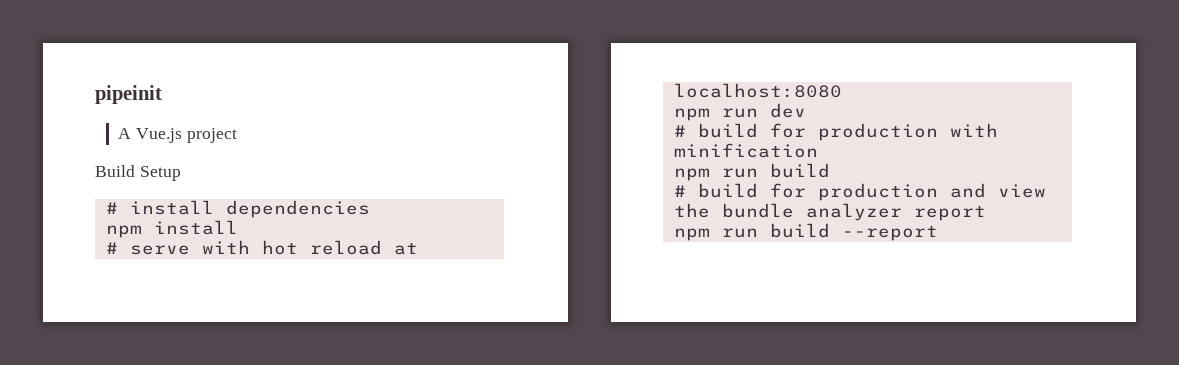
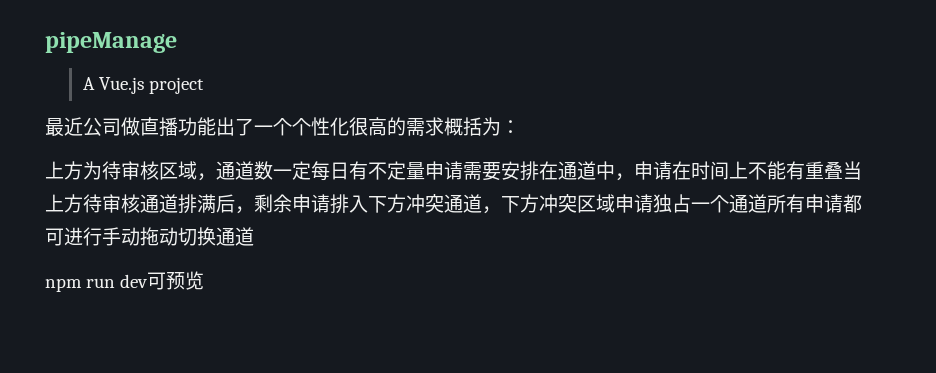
- pipeinit
+ pipeManage
- Build Setup
- # install dependencies
- npm install
- # serve with hot reload at localhost:8080
- npm run dev
- # build for production with minification
- npm run build
- # build for production and view the bundle analyzer report
- npm run build --report
+ 最近公司做直播功能出了一个个性化很高的需求概括为：
+ 上方为待审核区域，通道数一定每日有不定量申请需要安排在通道中，申请在时间上不能有重叠当上方待审核通道排满后，剩余申请排入下方冲突通道，下方冲突区域申请独占一个通道所有申请都可进行手动拖动切换通道
+ npm run dev可预览

